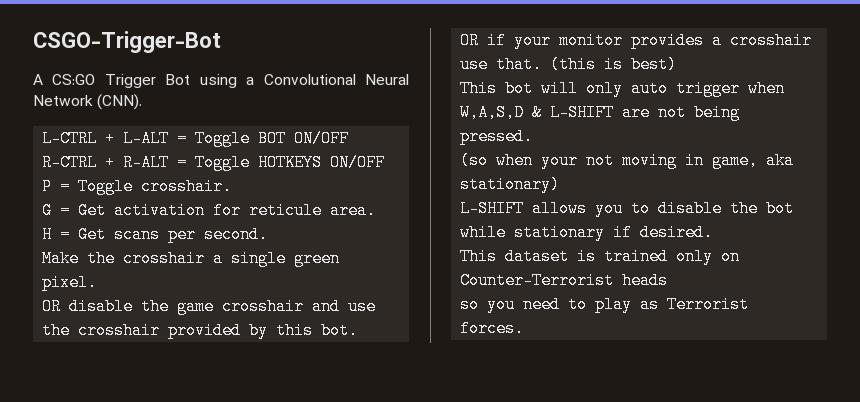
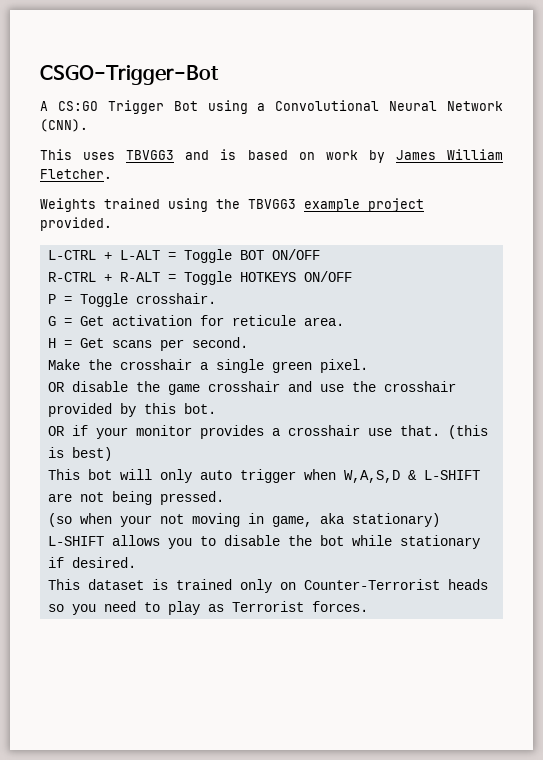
+ This uses TBVGG3 and is based on work by James William Fletcher.
+ Weights trained using the TBVGG3 example project provided.

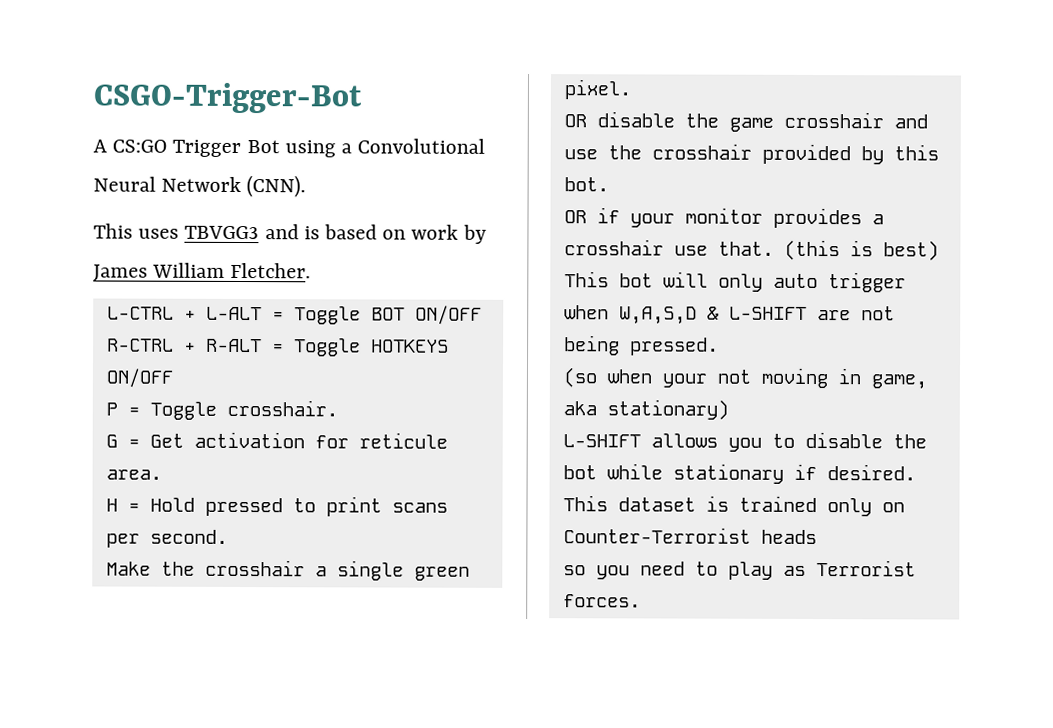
- Weights trained using the TBVGG3 example project provided.
- H = Get scans per second.
+ H = Hold pressed to print scans per second.

